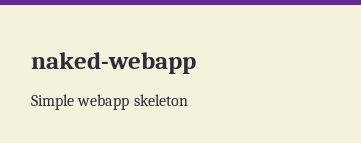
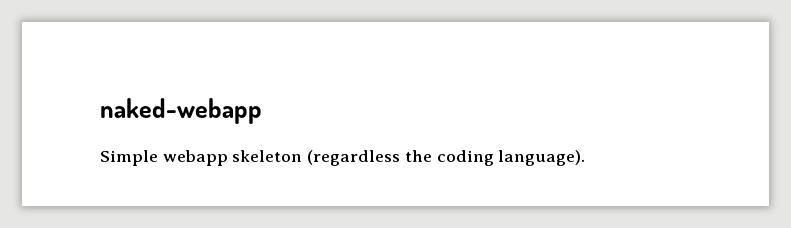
- Simple webapp skeleton
+ Simple webapp skeleton (regardless the coding language).

